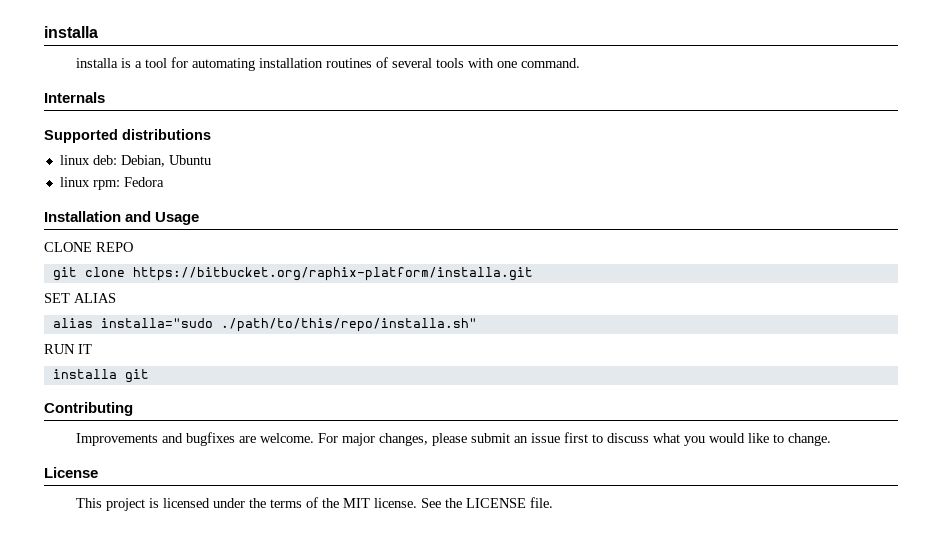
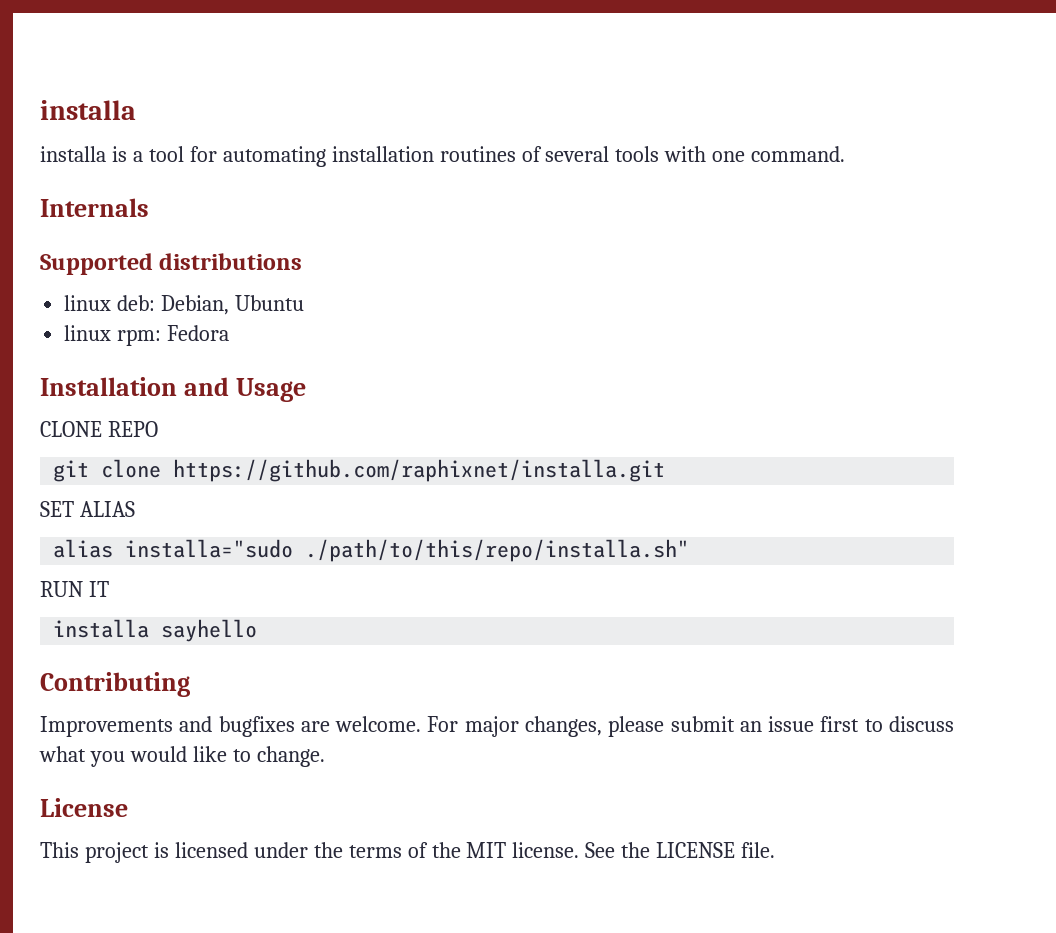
- git clone https://bitbucket.org/raphix-platform/installa.git
+ git clone https://github.com/raphixnet/installa.git
- installa git
+ installa sayhello

